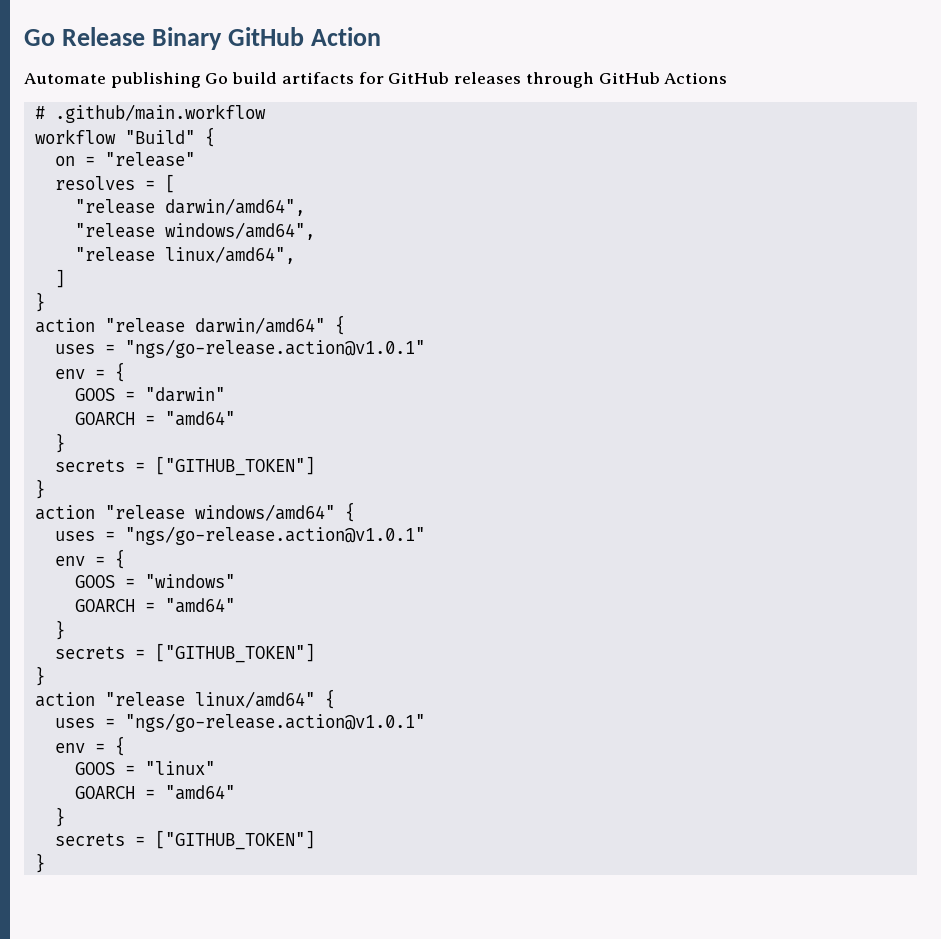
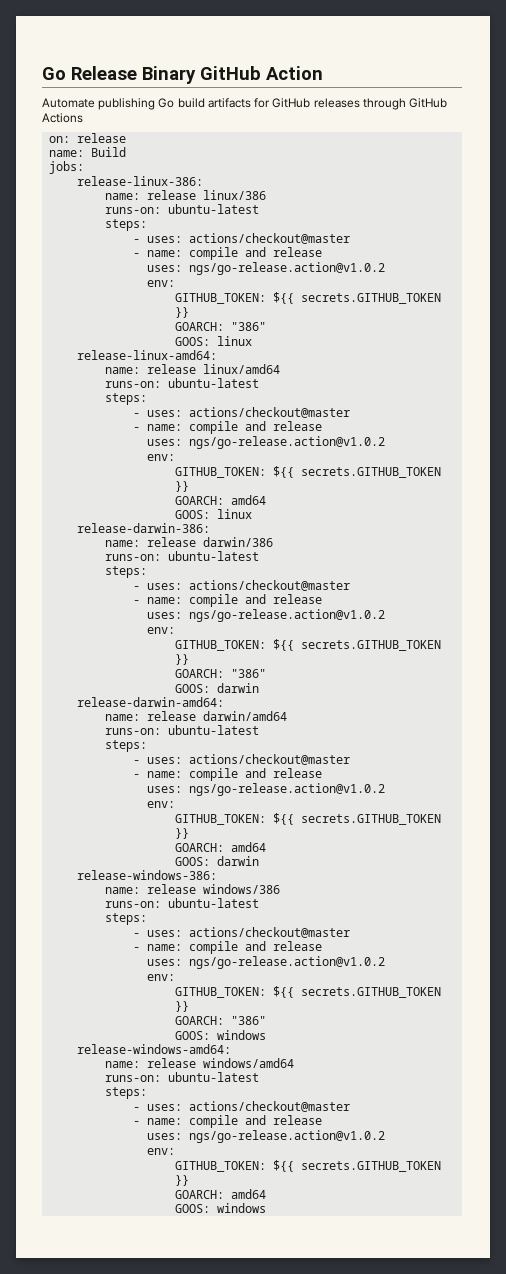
- # .github/main.workflow
- workflow "Build" {
- on = "release"
- resolves = [
- "release darwin/amd64",
- "release windows/amd64",
- "release linux/amd64",
- ]
- }
- action "release darwin/amd64" {
- uses = "ngs/go-release.action@v1.0.1"
- env = {
- GOOS = "darwin"
- GOARCH = "amd64"
- }
- secrets = ["GITHUB_TOKEN"]
- }
- action "release windows/amd64" {
- uses = "ngs/go-release.action@v1.0.1"
- env = {
- GOOS = "windows"
- GOARCH = "amd64"
- }
- secrets = ["GITHUB_TOKEN"]
- }
- action "release linux/amd64" {
- uses = "ngs/go-release.action@v1.0.1"
- env = {
- GOOS = "linux"
- GOARCH = "amd64"
- }
- secrets = ["GITHUB_TOKEN"]
- }
+ on: release
+ name: Build
+ jobs:
+ release-linux-386:
+ name: release linux/386
+ runs-on: ubuntu-latest
+ steps:
+ - uses: actions/checkout@master
+ - name: compile and release
+ uses: ngs/go-release.action@v1.0.2
+ env:
+ GITHUB_TOKEN: ${{ secrets.GITHUB_TOKEN }}
+ GOARCH: "386"
+ GOOS: linux
+ release-linux-amd64:
+ name: release linux/amd64
+ runs-on: ubuntu-latest
+ steps:
+ - uses: actions/checkout@master
+ - name: compile and release
+ uses: ngs/go-release.action@v1.0.2
+ env:
+ GITHUB_TOKEN: ${{ secrets.GITHUB_TOKEN }}
+ GOARCH: amd64
+ GOOS: linux
+ release-darwin-386:
+ name: release darwin/386
+ runs-on: ubuntu-latest
+ steps:
+ - uses: actions/checkout@master
+ - name: compile and release
+ uses: ngs/go-release.action@v1.0.2
+ env:
+ GITHUB_TOKEN: ${{ secrets.GITHUB_TOKEN }}
+ GOARCH: "386"
+ GOOS: darwin
+ release-darwin-amd64:
+ name: release darwin/amd64
+ runs-on: ubuntu-latest
+ steps:
+ - uses: actions/checkout@master
+ - name: compile and release
+ uses: ngs/go-release.action@v1.0.2
+ env:
+ GITHUB_TOKEN: ${{ secrets.GITHUB_TOKEN }}
+ GOARCH: amd64
+ GOOS: darwin
+ release-windows-386:
+ name: release windows/386
+ runs-on: ubuntu-latest
+ steps:
+ - uses: actions/checkout@master
+ - name: compile and release
+ uses: ngs/go-release.action@v1.0.2
+ env:
+ GITHUB_TOKEN: ${{ secrets.GITHUB_TOKEN }}
+ GOARCH: "386"
+ GOOS: windows
+ release-windows-amd64:
+ name: release windows/amd64
+ runs-on: ubuntu-latest
+ steps:
+ - uses: actions/checkout@master
+ - name: compile and release
+ uses: ngs/go-release.action@v1.0.2
+ env:
+ GITHUB_TOKEN: ${{ secrets.GITHUB_TOKEN }}
+ GOARCH: amd64
+ GOOS: windows

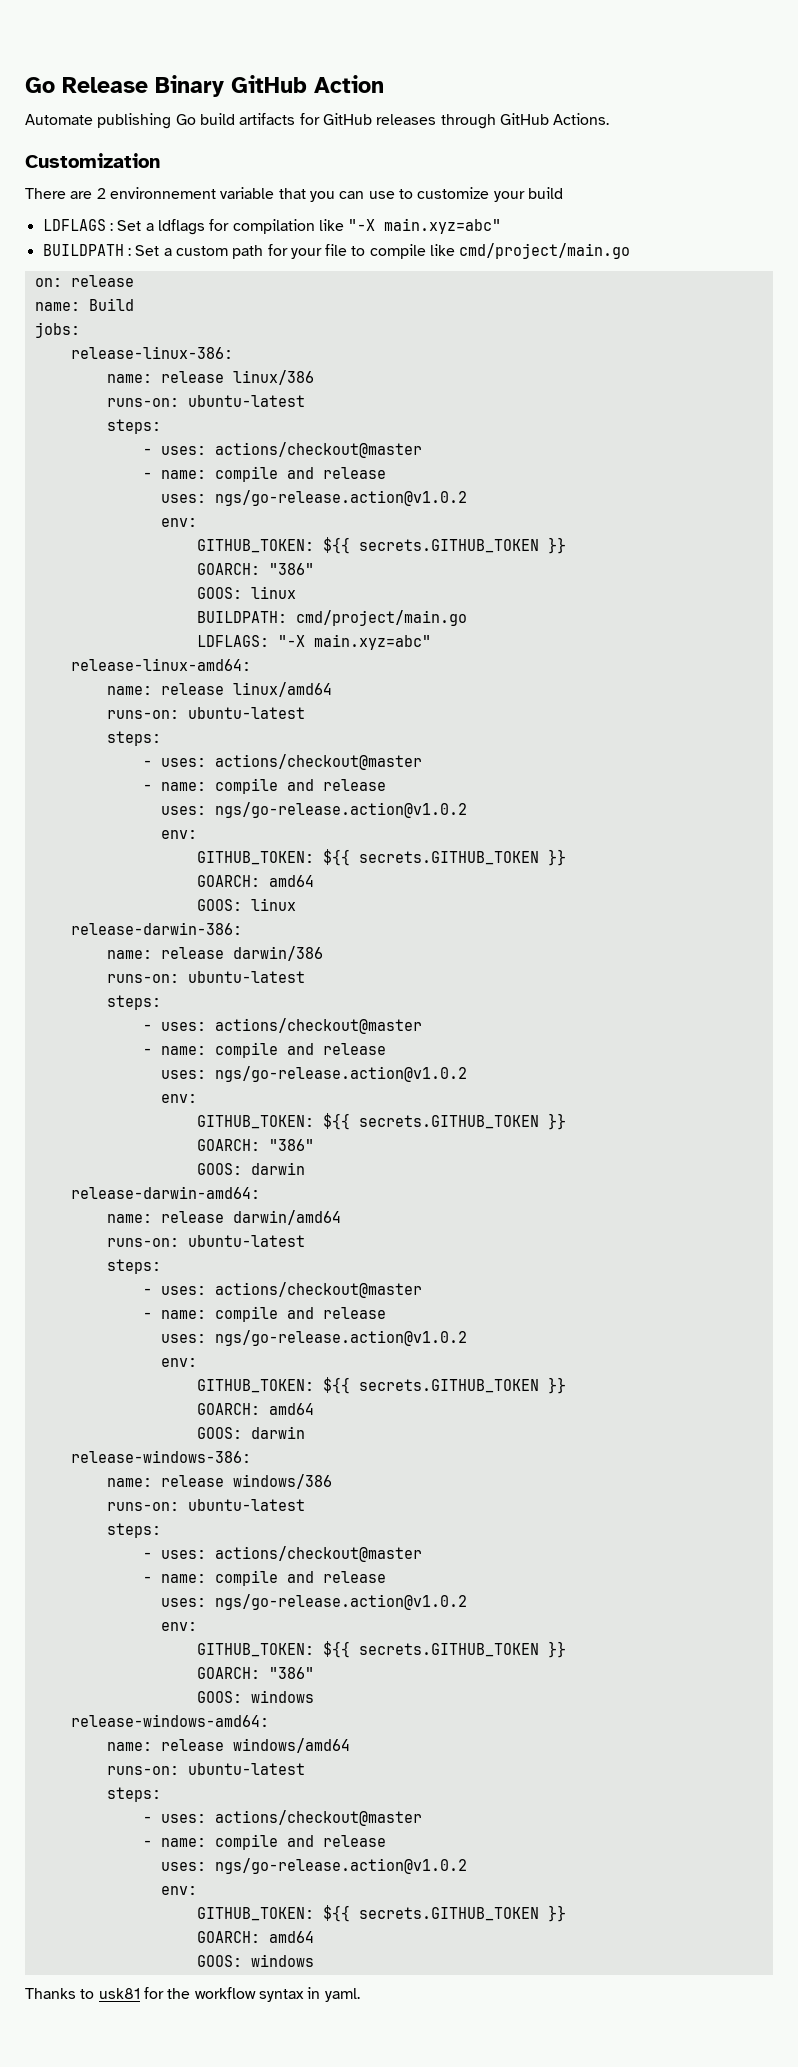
- Automate publishing Go build artifacts for GitHub releases through GitHub Actions
+ Automate publishing Go build artifacts for GitHub releases through GitHub Actions.
+ Customization
+ There are 2 environnement variable that you can use to customize your build
+ LDFLAGS : Set a ldflags for compilation like "-X main.xyz=abc"
+ BUILDPATH : Set a custom path for your file to compile like cmd/project/main.go
+ BUILDPATH: cmd/project/main.go
+ LDFLAGS: "-X main.xyz=abc"
+ Thanks to usk81 for the workflow syntax in yaml.

